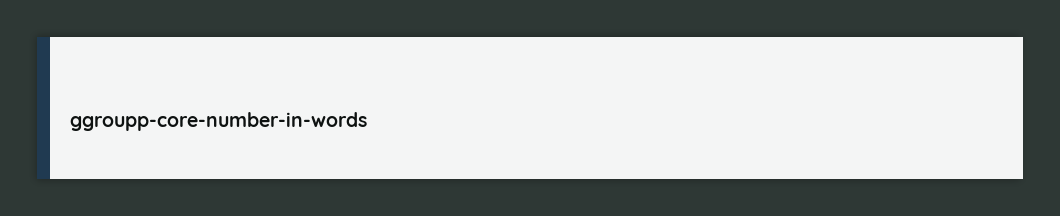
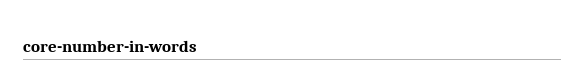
- ggroupp-core-number-in-words
+ core-number-in-words

